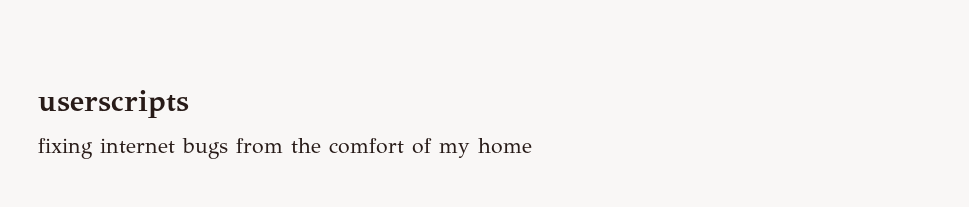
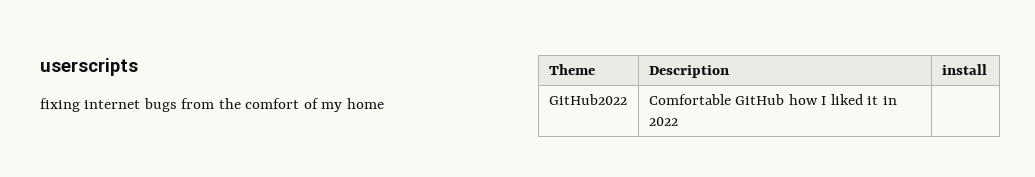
+ Theme | Description | install
+ GitHub2022 | Comfortable GitHub how I liked it in 2022 |

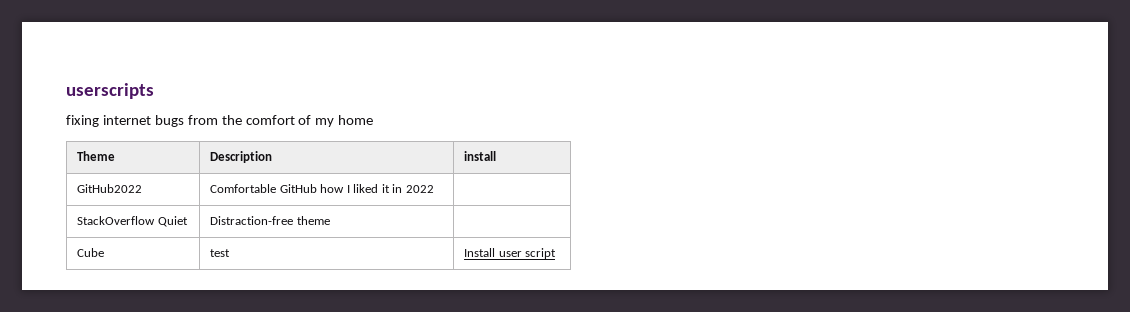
+ StackOverflow Quiet | Distraction-free theme |
+ Cube | test | Install user script

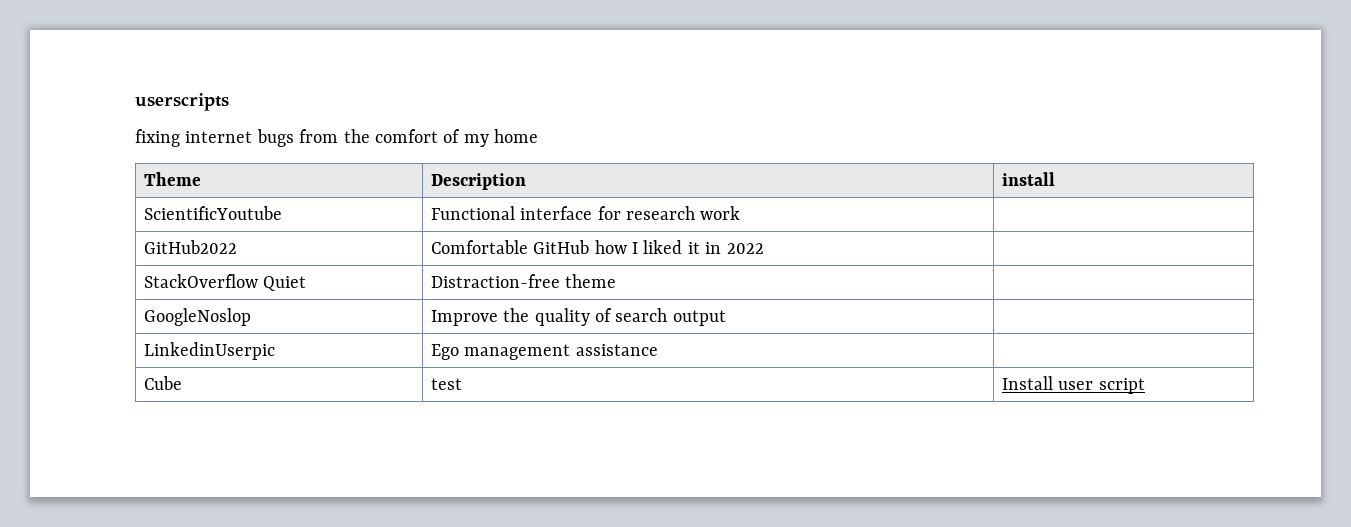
+ ScientificYoutube | Functional interface for research work |
+ GoogleNoslop | Improve the quality of search output |
+ LinkedinUserpic | Ego management assistance |

